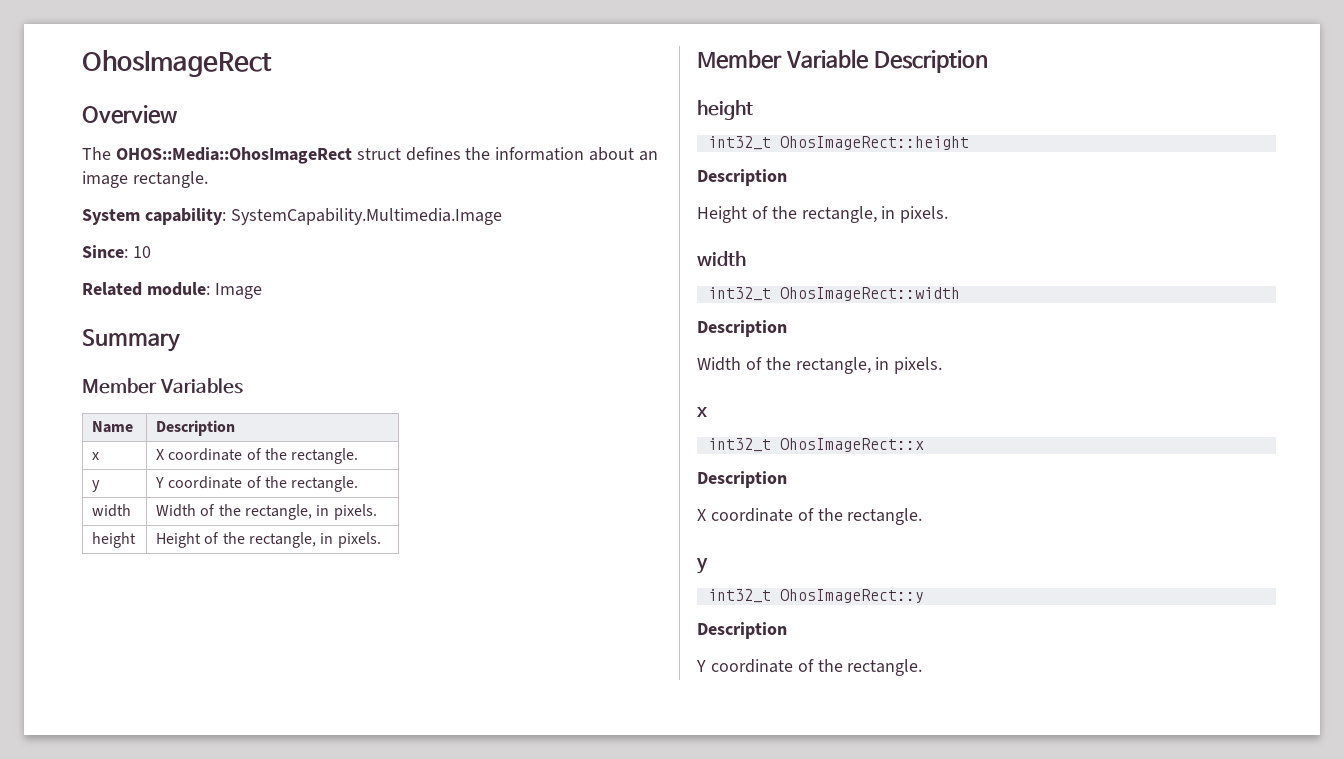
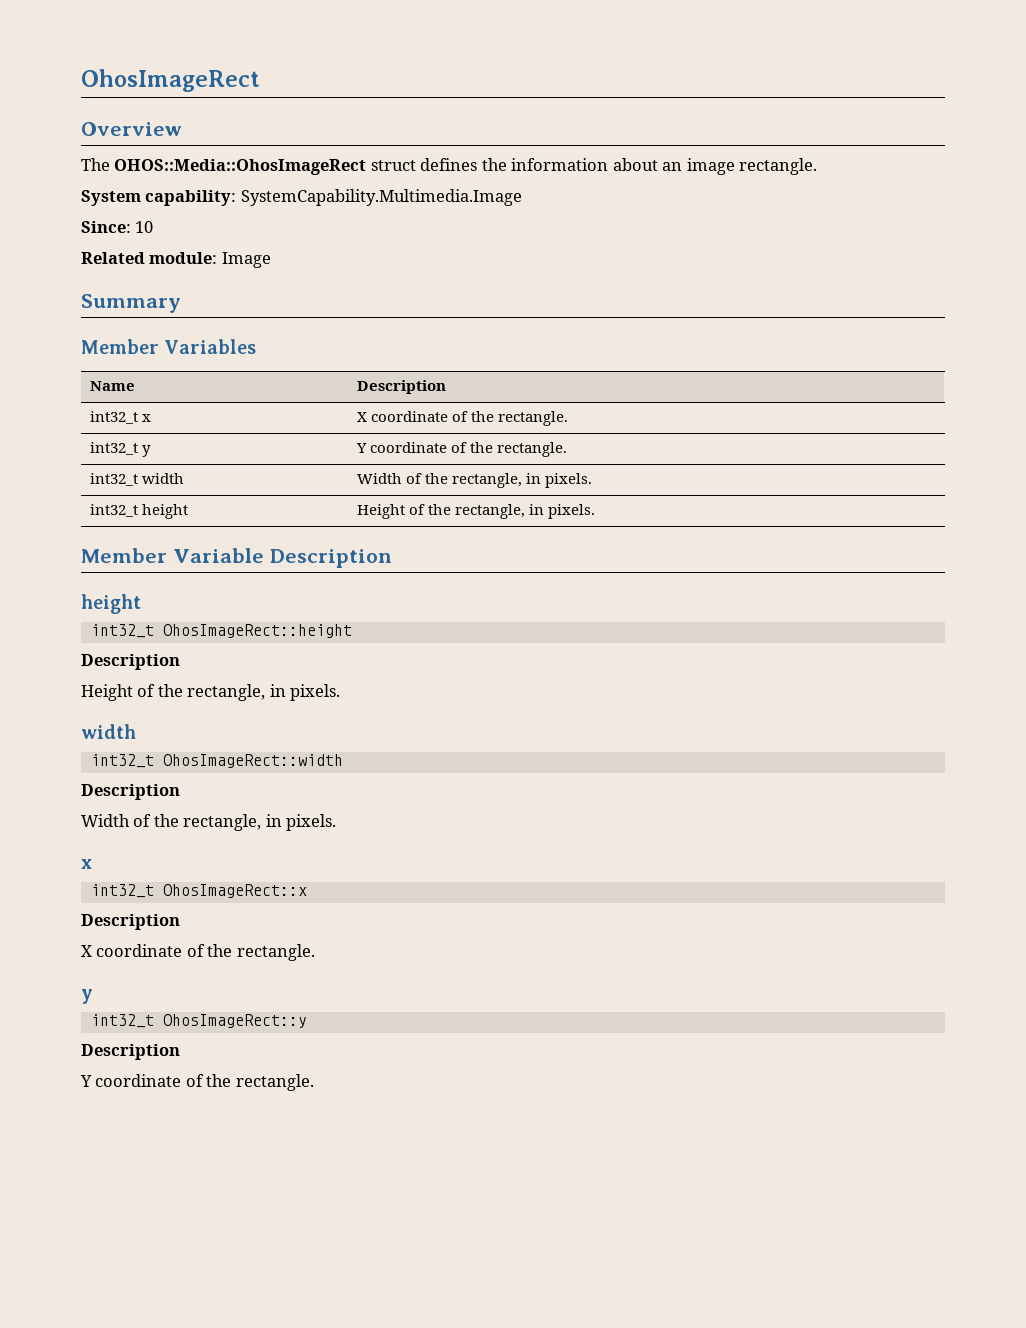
- x | X coordinate of the rectangle.
+ int32_t x | X coordinate of the rectangle.
- y | Y coordinate of the rectangle.
+ int32_t y | Y coordinate of the rectangle.
- width | Width of the rectangle, in pixels.
+ int32_t width | Width of the rectangle, in pixels.
- height | Height of the rectangle, in pixels.
+ int32_t height | Height of the rectangle, in pixels.

